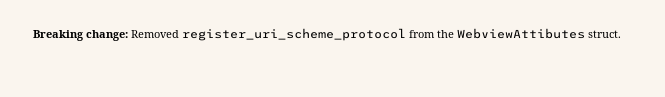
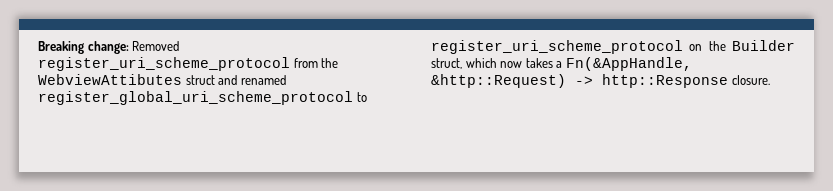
- Breaking change: Removed register_uri_scheme_protocol from the WebviewAttibutes struct.
+ Breaking change: Removed register_uri_scheme_protocol from the WebviewAttibutes struct and renamed register_global_uri_scheme_protocol to register_uri_scheme_protocol on the Builder struct, which now takes a Fn(&AppHandle, &http::Request) -> http::Response closure.

